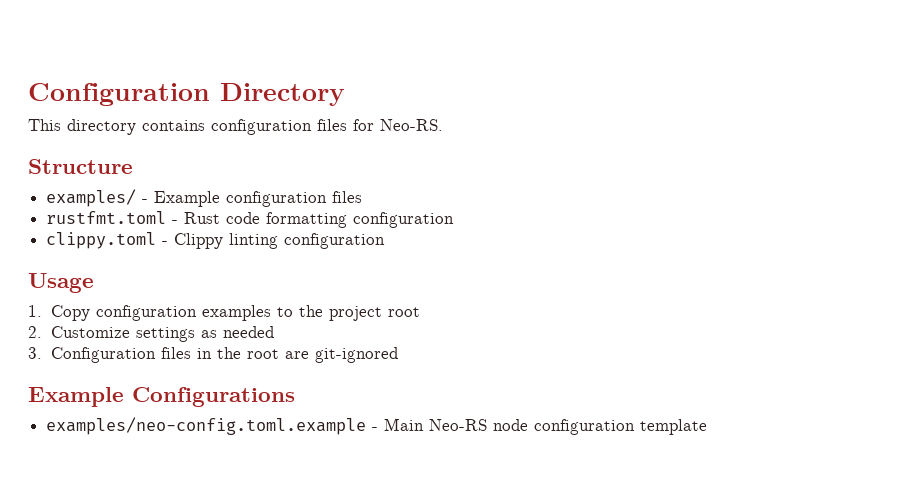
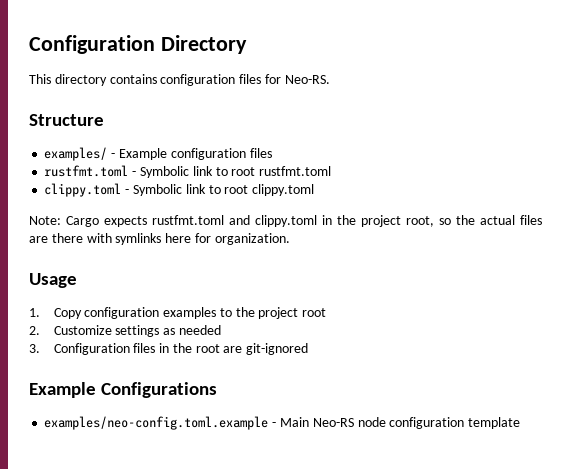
- rustfmt.toml - Rust code formatting configuration
- clippy.toml - Clippy linting configuration
+ rustfmt.toml - Symbolic link to root rustfmt.toml
+ clippy.toml - Symbolic link to root clippy.toml
+ Note: Cargo expects rustfmt.toml and clippy.toml in the project root, so the actual files are there with symlinks here for organization.

